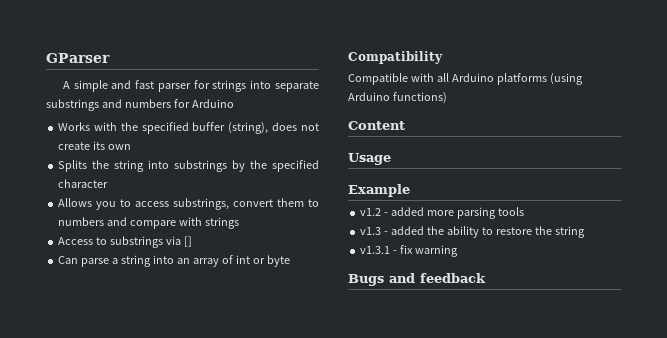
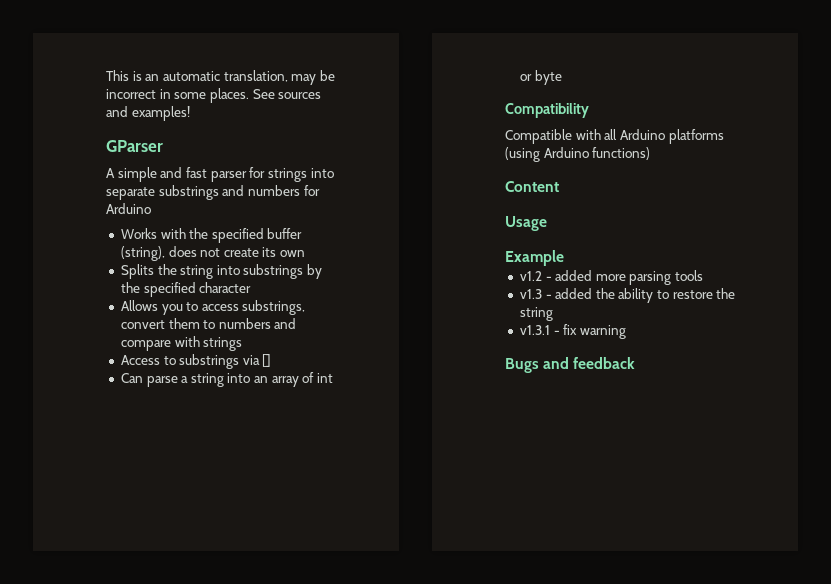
+ This is an automatic translation, may be incorrect in some places. See sources and examples!

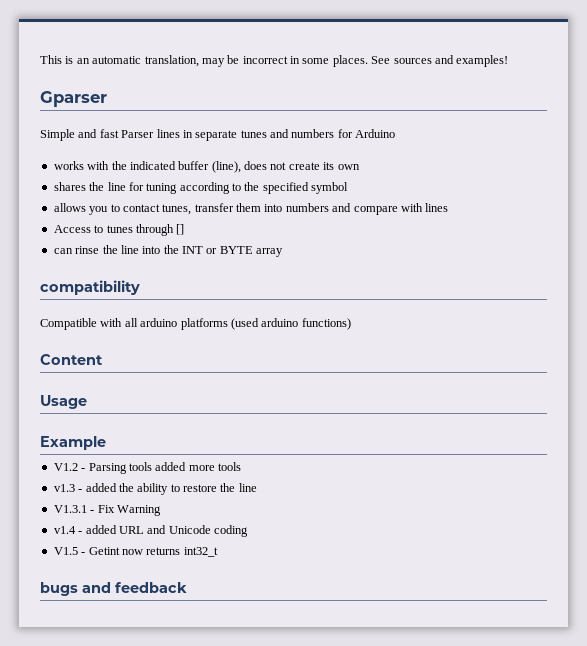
- GParser
- A simple and fast parser for strings into separate substrings and numbers for Arduino
+ Gparser
+ Simple and fast Parser lines in separate tunes and numbers for Arduino
- Works with the specified buffer (string), does not create its own
+ works with the indicated buffer (line), does not create its own
- Splits the string into substrings by the specified character
- Allows you to access substrings, convert them to numbers and compare with strings
+ shares the line for tuning according to the specified symbol
+ allows you to contact tunes, transfer them into numbers and compare with lines
- Access to substrings via []
+ Access to tunes through []
- Can parse a string into an array of int or byte
- Compatibility
+ can rinse the line into the INT or BYTE array
+ compatibility
- Compatible with all Arduino platforms (using Arduino functions)
+ Compatible with all arduino platforms (used arduino functions)
- v1.2 - added more parsing tools
+ V1.2 - Parsing tools added more tools
- v1.3 - added the ability to restore the string
- v1.3.1 - fix warning
- Bugs and feedback
+ v1.3 - added the ability to restore the line
+ V1.3.1 - Fix Warning
+ v1.4 - added URL and Unicode coding
+ V1.5 - Getint now returns int32_t
+ bugs and feedback

